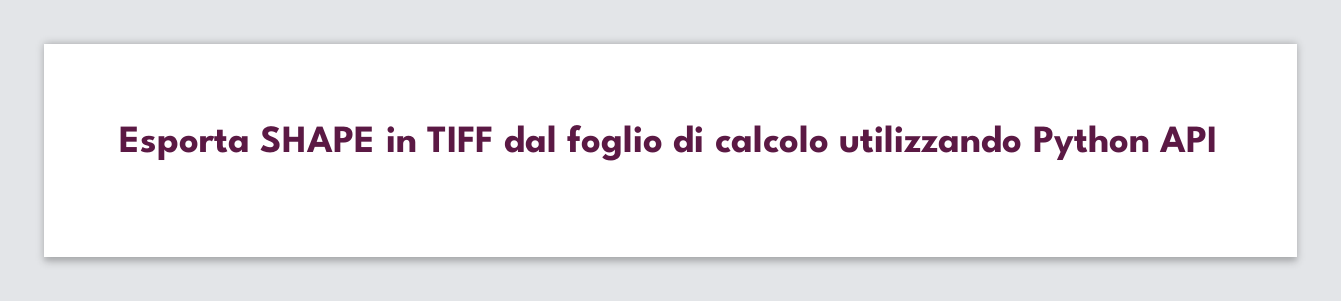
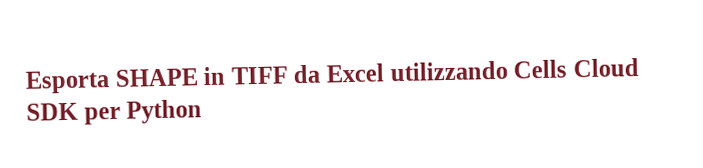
- Esporta SHAPE in TIFF dal foglio di calcolo utilizzando Python API
+ Esporta SHAPE in TIFF da Excel utilizzando Cells Cloud SDK per Python

